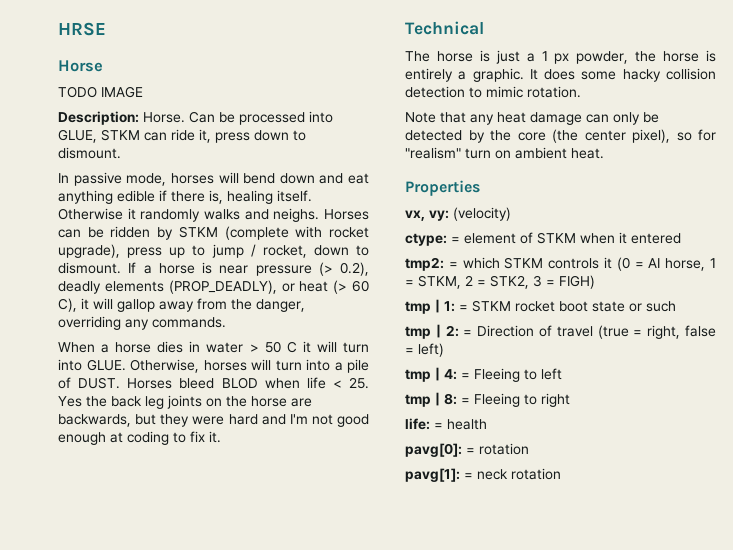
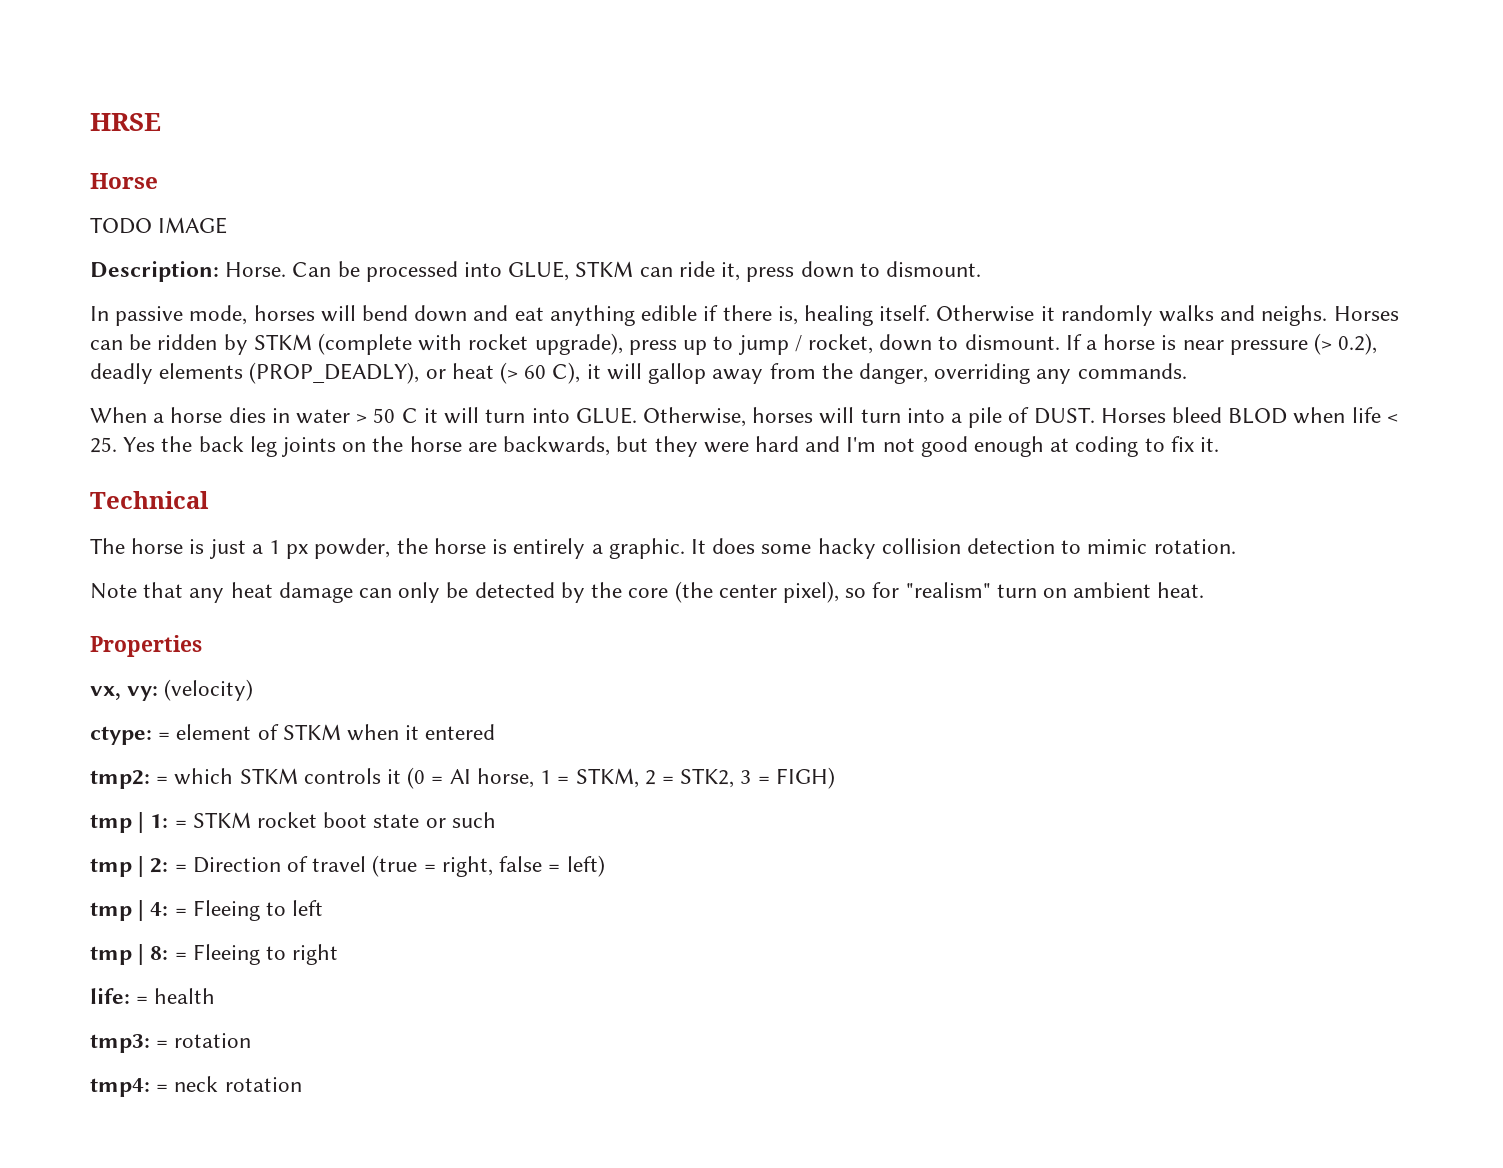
- pavg[0]: = rotation
+ tmp3: = rotation
- pavg[1]: = neck rotation
+ tmp4: = neck rotation

